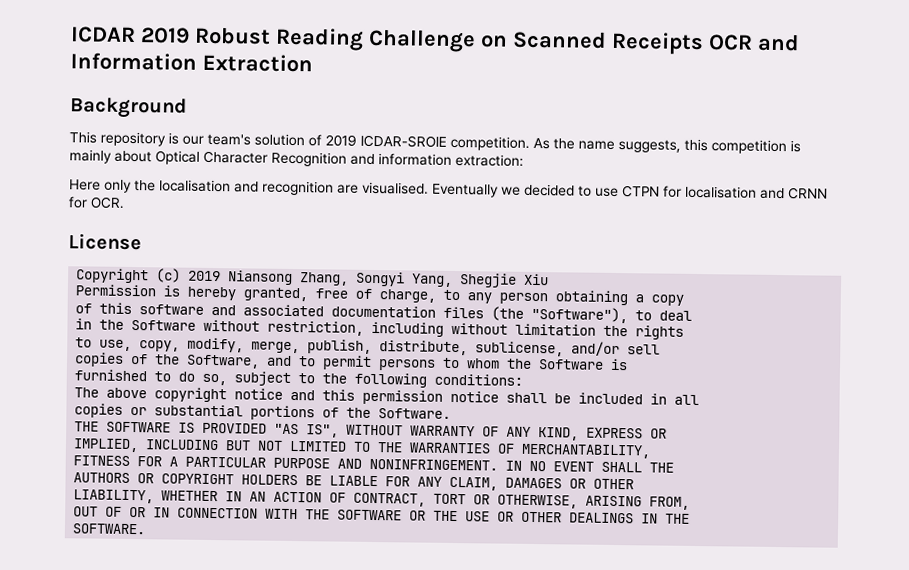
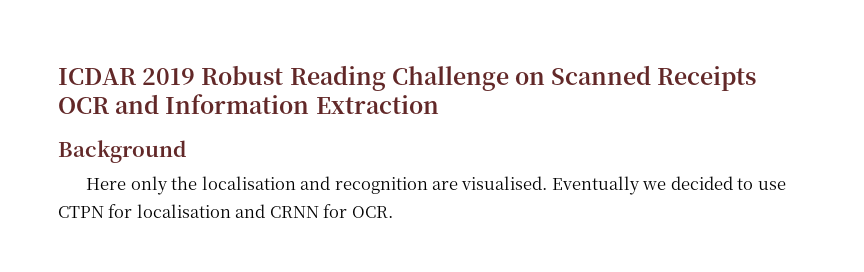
- This repository is our team's solution of 2019 ICDAR-SROIE competition. As the name suggests, this competition is mainly about Optical Character Recognition and information extraction:
- License
- Copyright (c) 2019 Niansong Zhang, Songyi Yang, Shegjie Xiu
- Permission is hereby granted, free of charge, to any person obtaining a copy
- of this software and associated documentation files (the "Software"), to deal
- in the Software without restriction, including without limitation the rights
- to use, copy, modify, merge, publish, distribute, sublicense, and/or sell
- copies of the Software, and to permit persons to whom the Software is
- furnished to do so, subject to the following conditions:
- The above copyright notice and this permission notice shall be included in all
- copies or substantial portions of the Software.
- THE SOFTWARE IS PROVIDED "AS IS", WITHOUT WARRANTY OF ANY KIND, EXPRESS OR
- IMPLIED, INCLUDING BUT NOT LIMITED TO THE WARRANTIES OF MERCHANTABILITY,
- FITNESS FOR A PARTICULAR PURPOSE AND NONINFRINGEMENT. IN NO EVENT SHALL THE
- AUTHORS OR COPYRIGHT HOLDERS BE LIABLE FOR ANY CLAIM, DAMAGES OR OTHER
- LIABILITY, WHETHER IN AN ACTION OF CONTRACT, TORT OR OTHERWISE, ARISING FROM,
- OUT OF OR IN CONNECTION WITH THE SOFTWARE OR THE USE OR OTHER DEALINGS IN THE
- SOFTWARE.

